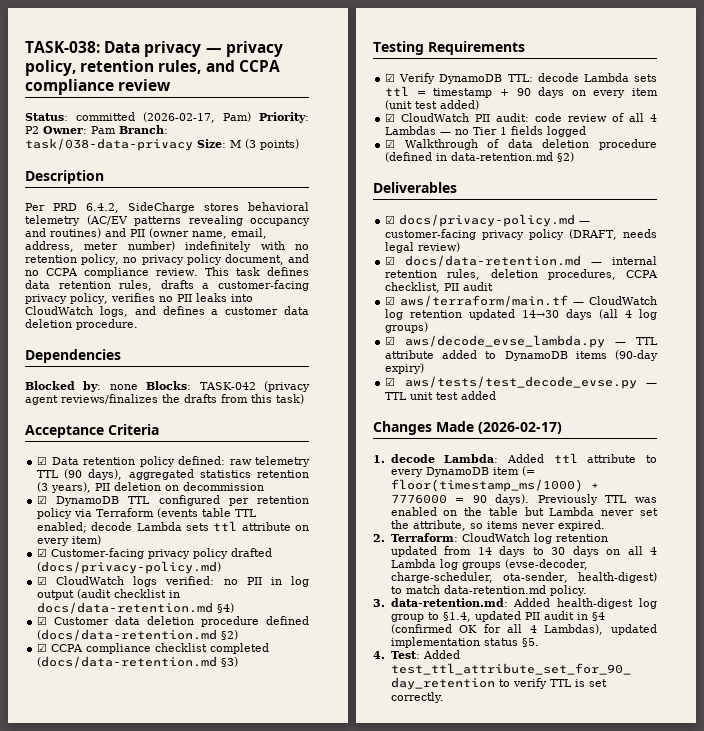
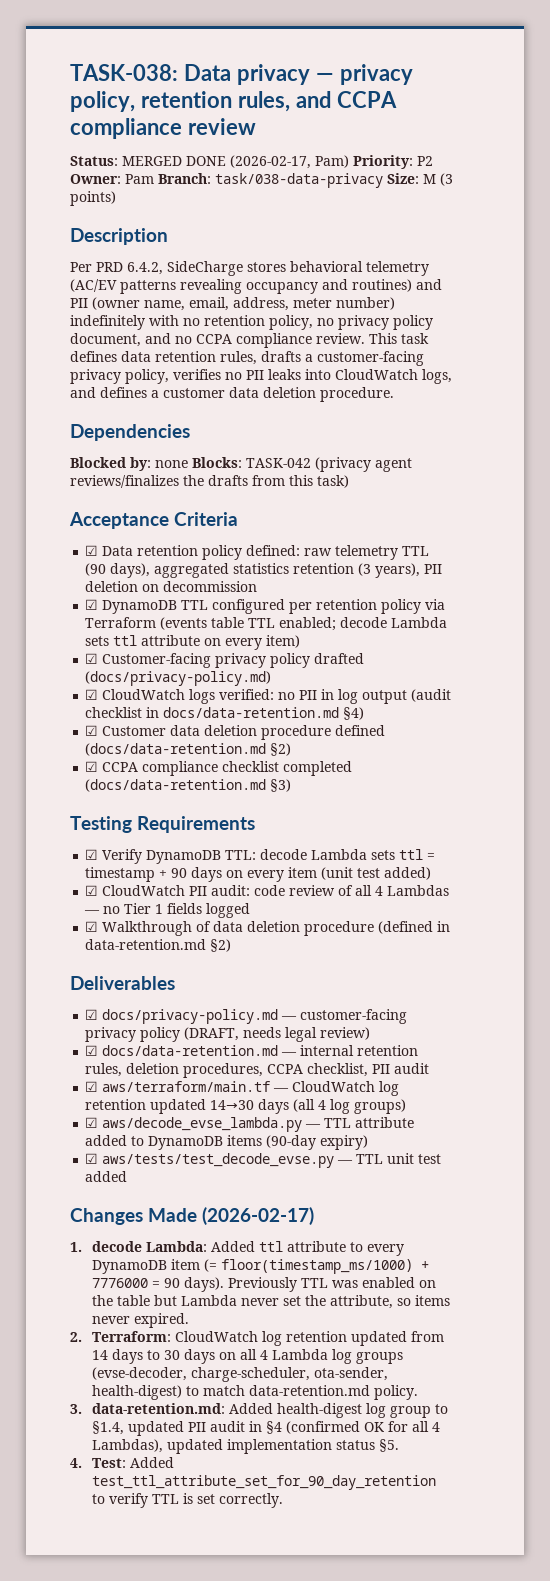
- Status: committed (2026-02-17, Pam) Priority: P2 Owner: Pam Branch: task/038-data-privacy Size: M (3 points)
+ Status: MERGED DONE (2026-02-17, Pam) Priority: P2 Owner: Pam Branch: task/038-data-privacy Size: M (3 points)

